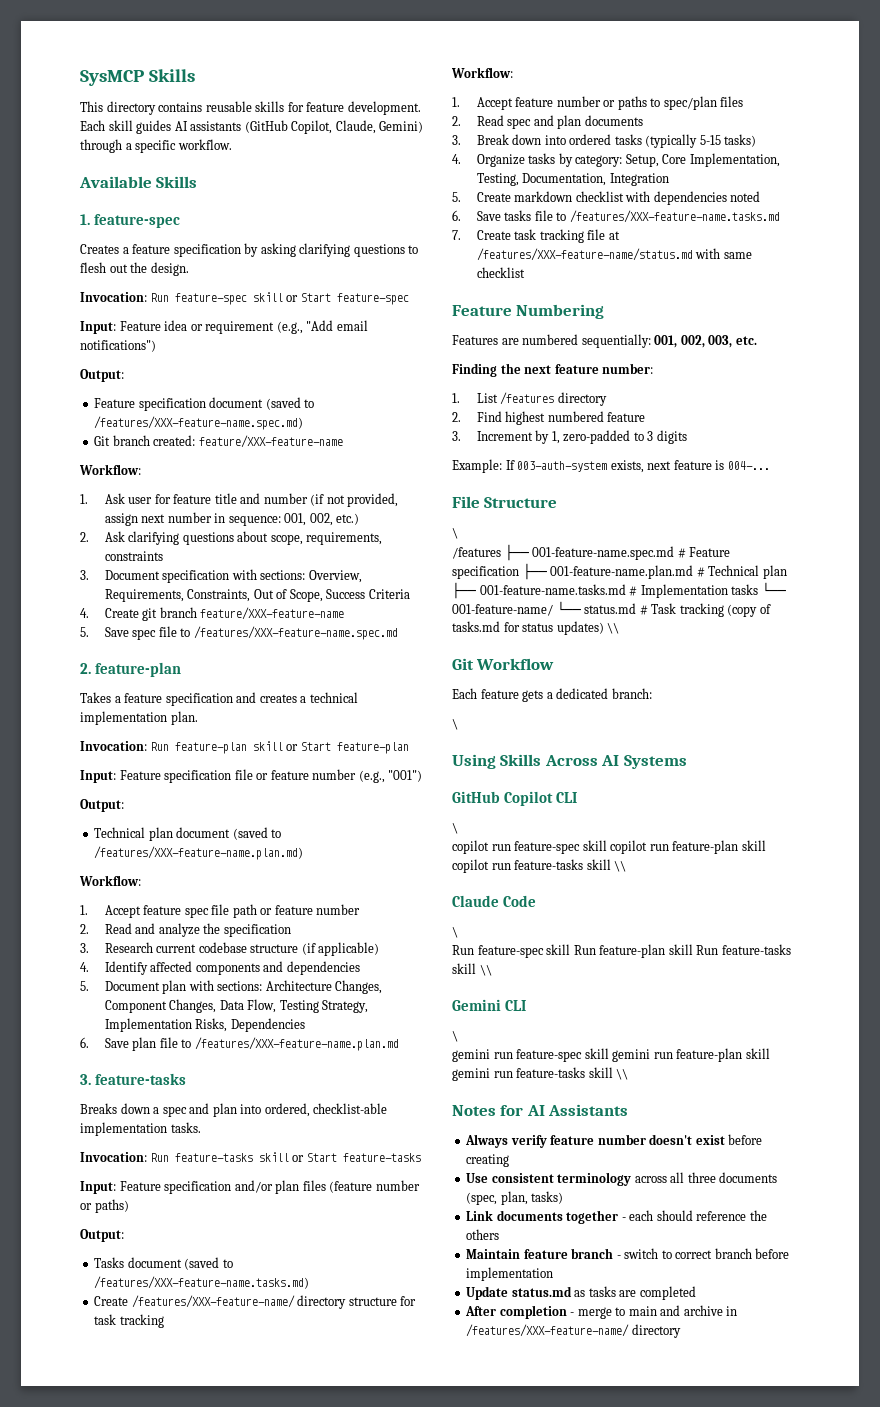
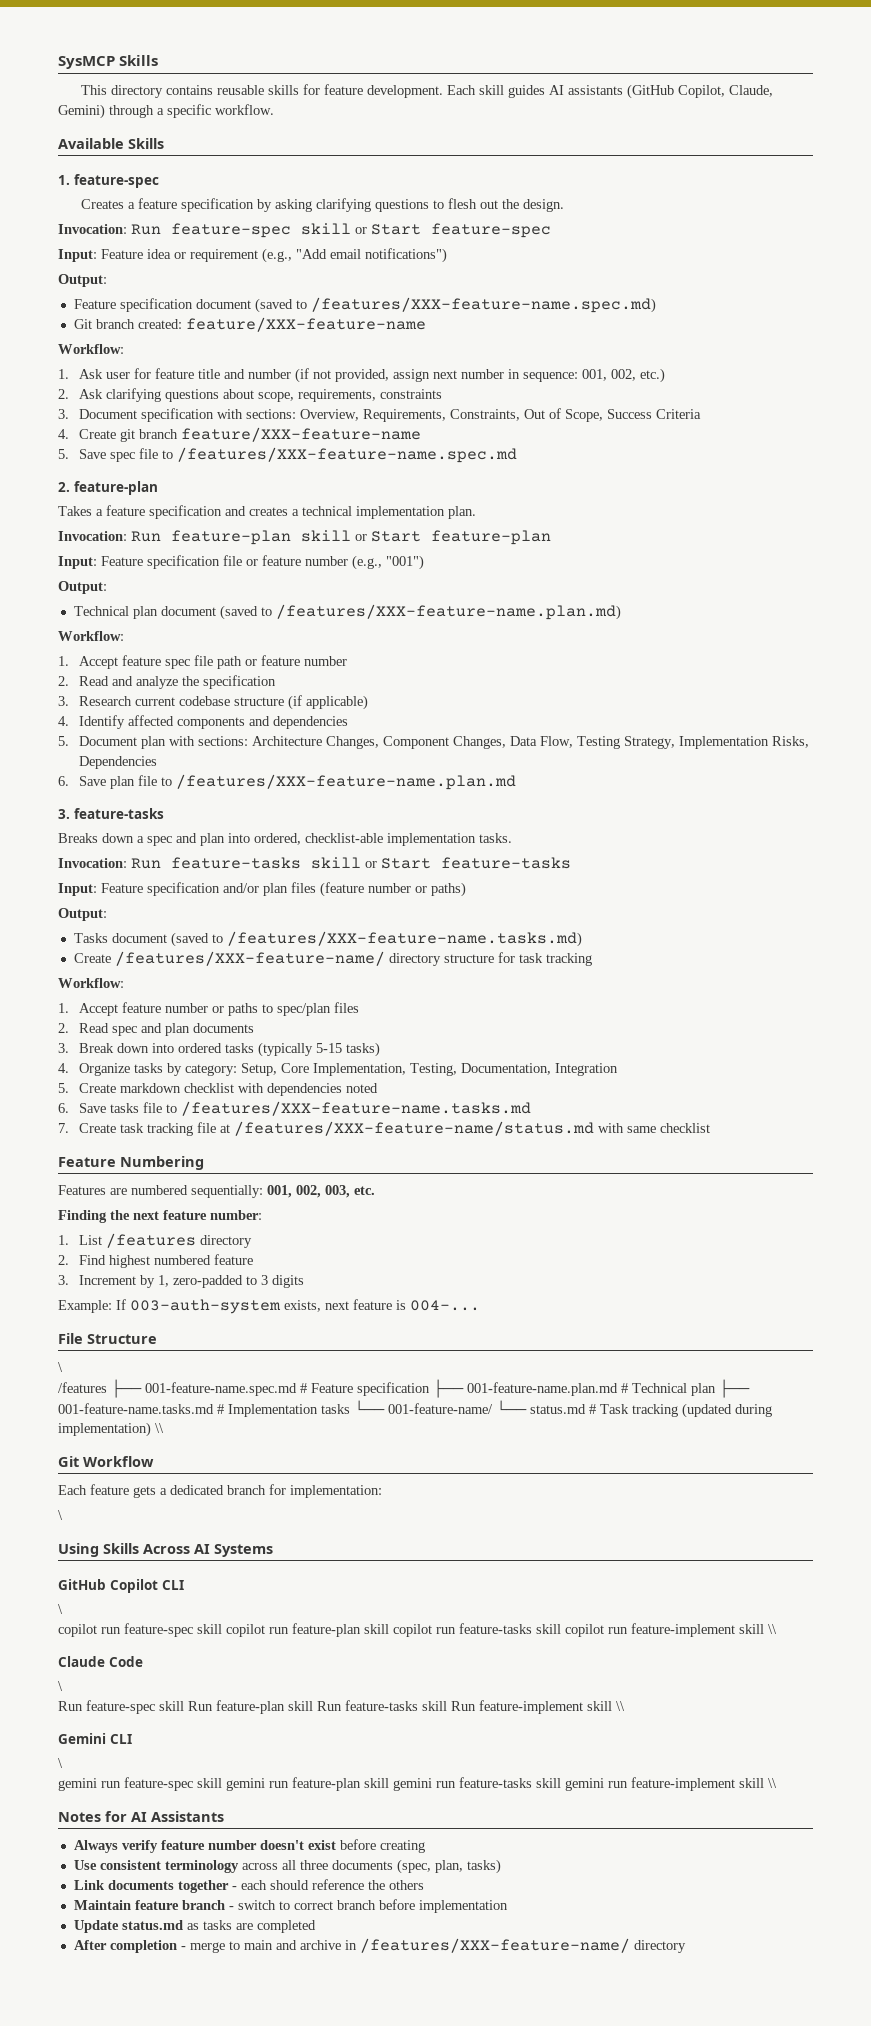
- /features ├── 001-feature-name.spec.md # Feature specification ├── 001-feature-name.plan.md # Technical plan ├── 001-feature-name.tasks.md # Implementation tasks └── 001-feature-name/ └── status.md # Task tracking (copy of tasks.md for status updates) \\
+ /features ├── 001-feature-name.spec.md # Feature specification ├── 001-feature-name.plan.md # Technical plan ├── 001-feature-name.tasks.md # Implementation tasks └── 001-feature-name/ └── status.md # Task tracking (updated during implementation) \\
- Each feature gets a dedicated branch:
+ Each feature gets a dedicated branch for implementation:
- copilot run feature-spec skill copilot run feature-plan skill copilot run feature-tasks skill \\
+ copilot run feature-spec skill copilot run feature-plan skill copilot run feature-tasks skill copilot run feature-implement skill \\
- Run feature-spec skill Run feature-plan skill Run feature-tasks skill \\
+ Run feature-spec skill Run feature-plan skill Run feature-tasks skill Run feature-implement skill \\
- gemini run feature-spec skill gemini run feature-plan skill gemini run feature-tasks skill \\
+ gemini run feature-spec skill gemini run feature-plan skill gemini run feature-tasks skill gemini run feature-implement skill \\

